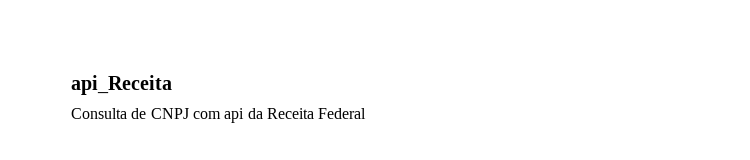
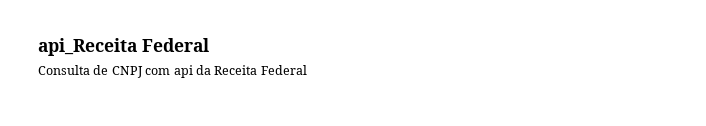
- api_Receita
+ api_Receita Federal

